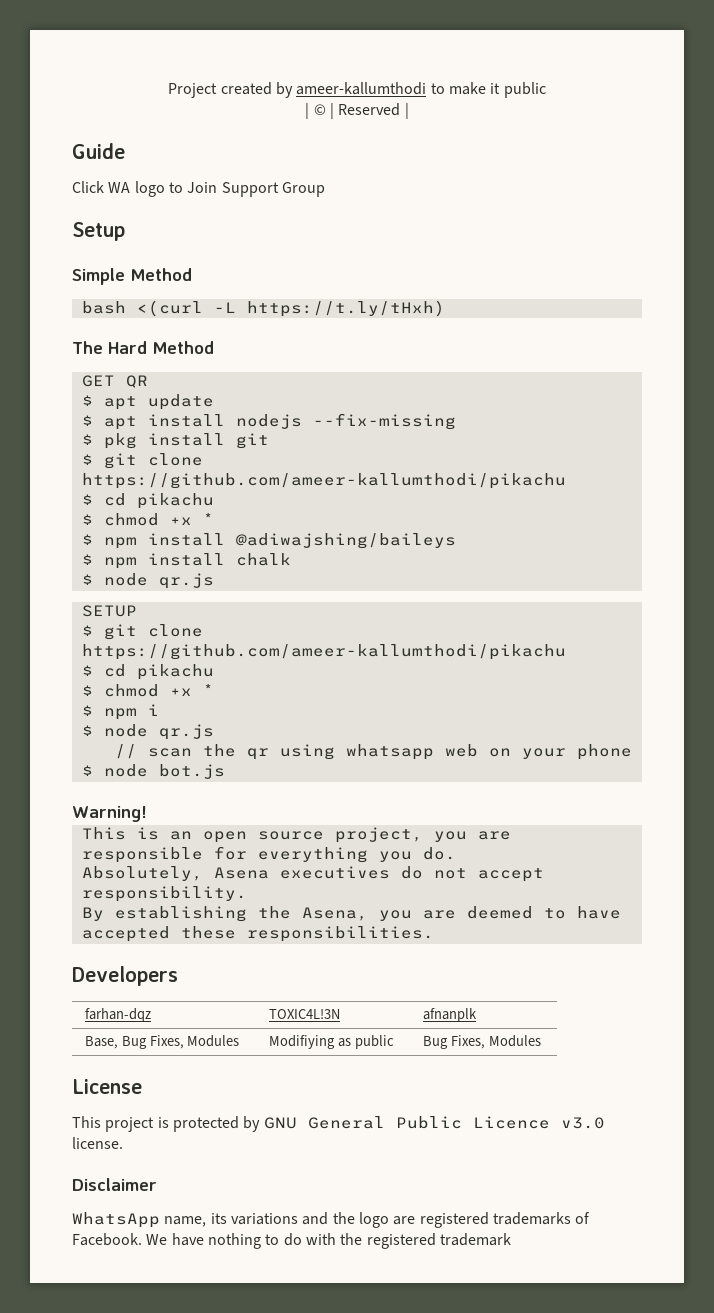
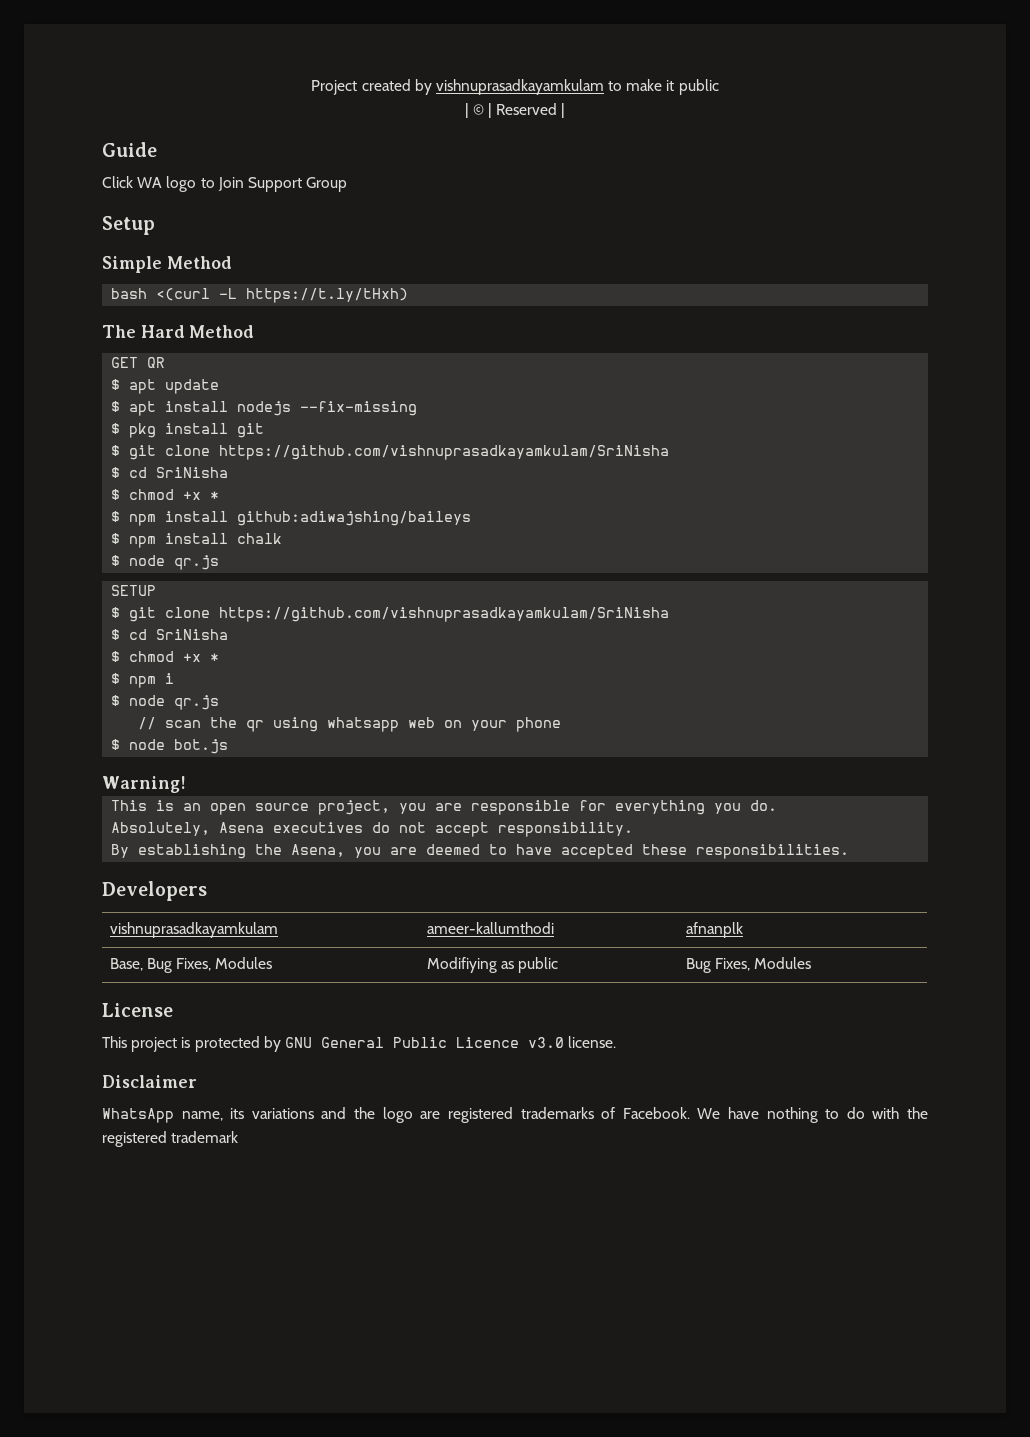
- Project created by ameer-kallumthodi to make it public
+ Project created by vishnuprasadkayamkulam to make it public
  $ pkg install git
- $ git clone https://github.com/ameer-kallumthodi/pikachu
- $ cd pikachu
+ $ git clone https://github.com/vishnuprasadkayamkulam/SriNisha
+ $ cd SriNisha
- $ npm install @adiwajshing/baileys
+ $ npm install github:adiwajshing/baileys
  SETUP
- $ git clone https://github.com/ameer-kallumthodi/pikachu
- $ cd pikachu
+ $ git clone https://github.com/vishnuprasadkayamkulam/SriNisha
+ $ cd SriNisha
- farhan-dqz | TOXIC4L!3N | afnanplk
+ vishnuprasadkayamkulam | ameer-kallumthodi | afnanplk

